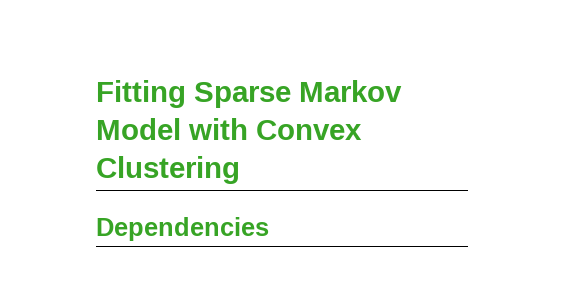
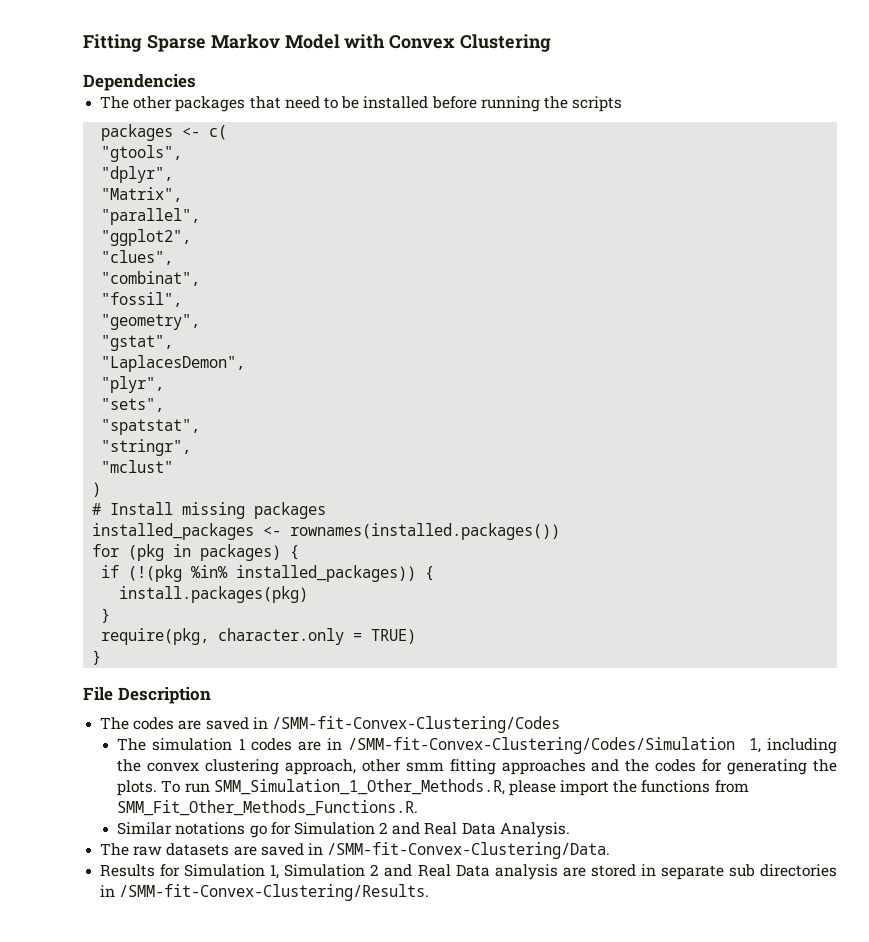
+ The other packages that need to be installed before running the scripts
+ packages <- c(
+ "gtools",
+ "dplyr",
+ "Matrix",
+ "parallel",
+ "ggplot2",
+ "clues",
+ "combinat",
+ "fossil",
+ "geometry",
+ "gstat",
+ "LaplacesDemon",
+ "plyr",
+ "sets",
+ "spatstat",
+ "stringr",
+ "mclust"
+ )
+ # Install missing packages
+ installed_packages <- rownames(installed.packages())
+ for (pkg in packages) {
+ if (!(pkg %in% installed_packages)) {
+ install.packages(pkg)
+ }
+ require(pkg, character.only = TRUE)
+ }
+ File Description
+ The codes are saved in /SMM-fit-Convex-Clustering/Codes
+ The simulation 1 codes are in /SMM-fit-Convex-Clustering/Codes/Simulation 1, including the convex clustering approach, other smm fitting approaches and the codes for generating the plots. To run SMM_Simulation_1_Other_Methods.R, please import the functions from SMM_Fit_Other_Methods_Functions.R.
+ Similar notations go for Simulation 2 and Real Data Analysis.
+ The raw datasets are saved in /SMM-fit-Convex-Clustering/Data.
+ Results for Simulation 1, Simulation 2 and Real Data analysis are stored in separate sub directories in /SMM-fit-Convex-Clustering/Results.

